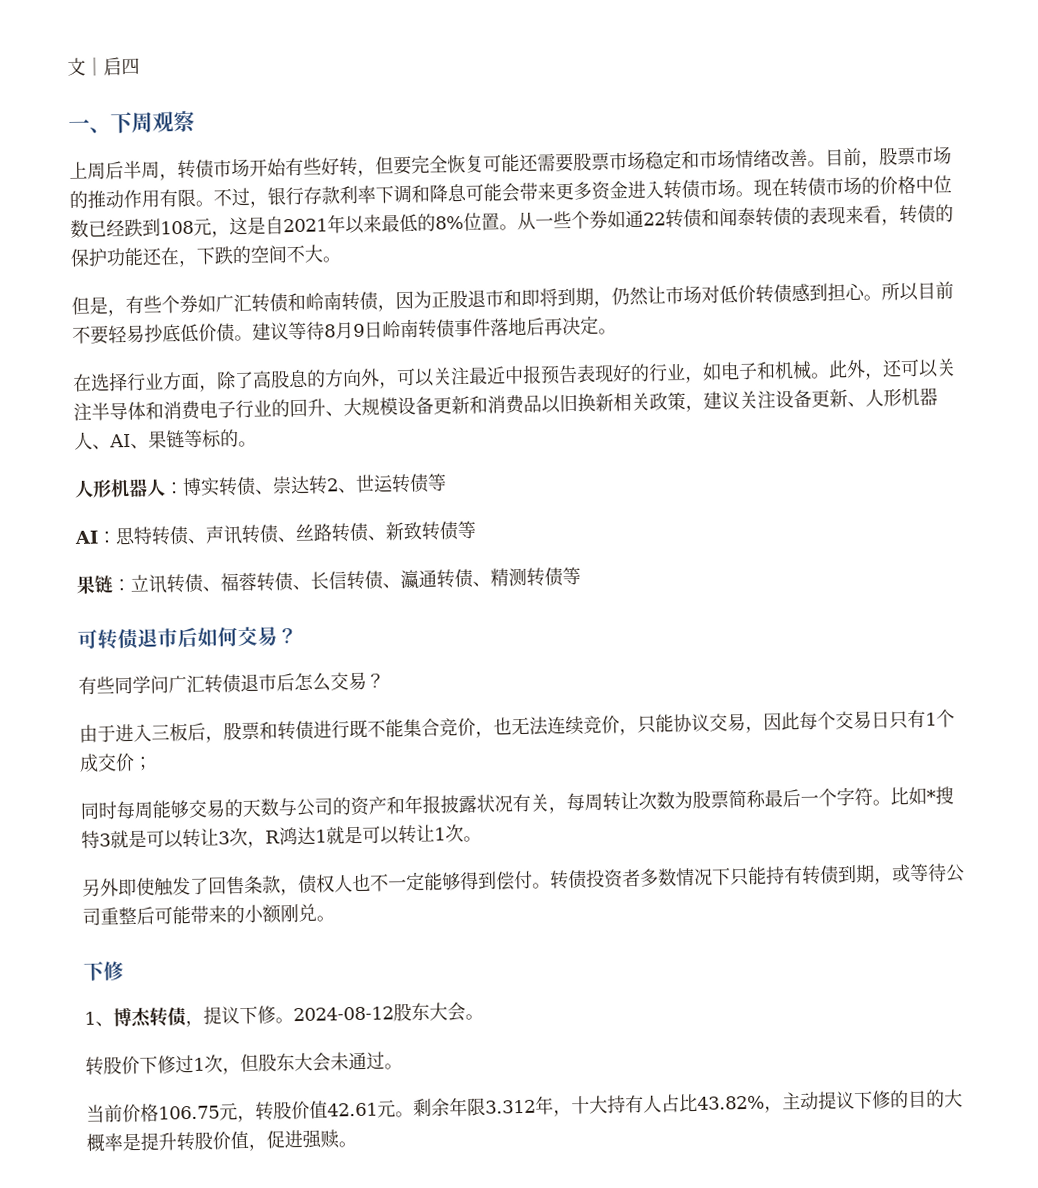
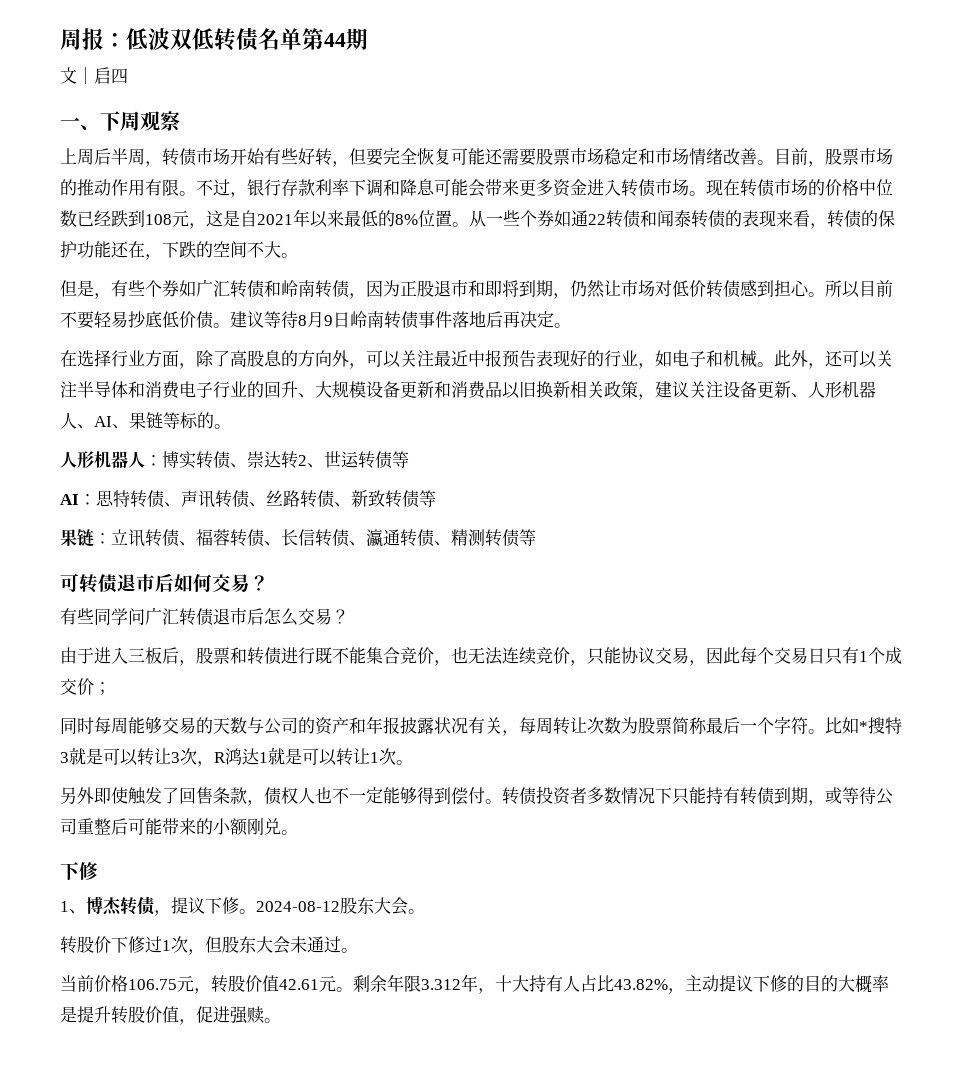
+ 周报：低波双低转债名单第44期

